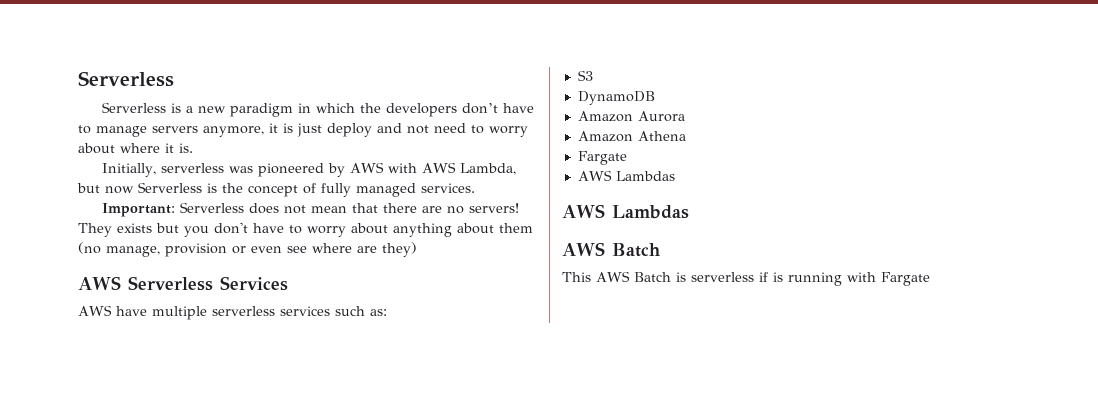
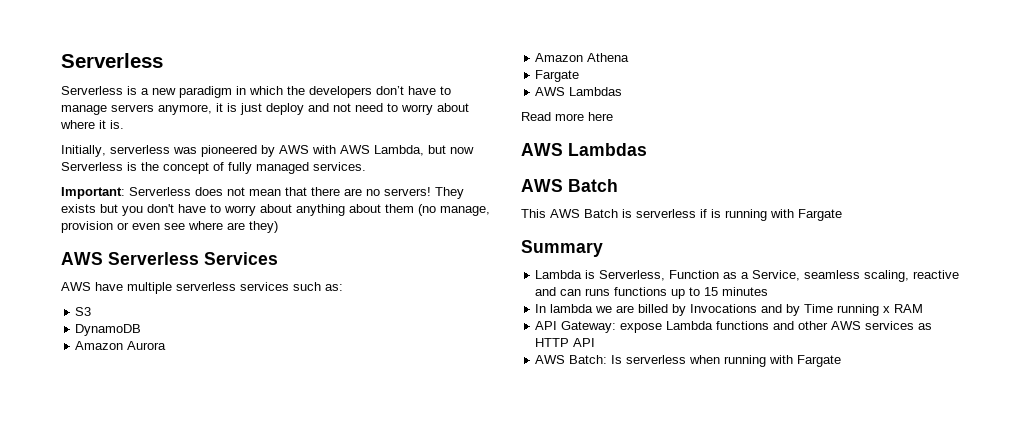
+ Read more here
+ Summary
+ Lambda is Serverless, Function as a Service, seamless scaling, reactive and can runs functions up to 15 minutes
+ In lambda we are billed by Invocations and by Time running x RAM
+ API Gateway: expose Lambda functions and other AWS services as HTTP API
+ AWS Batch: Is serverless when running with Fargate

